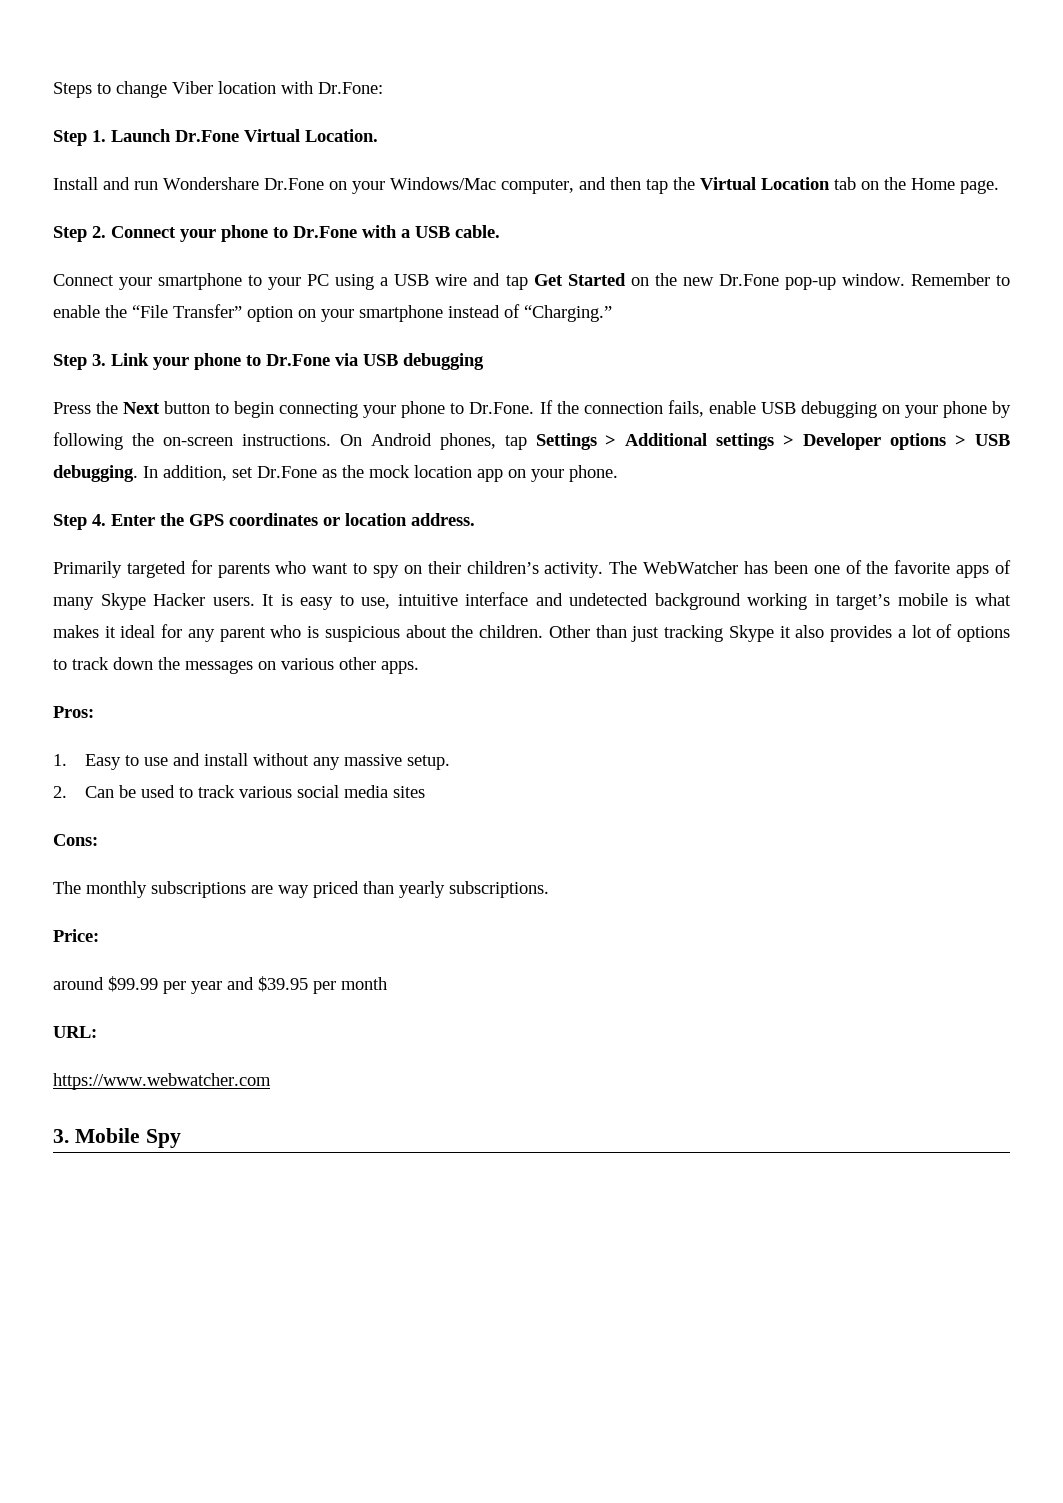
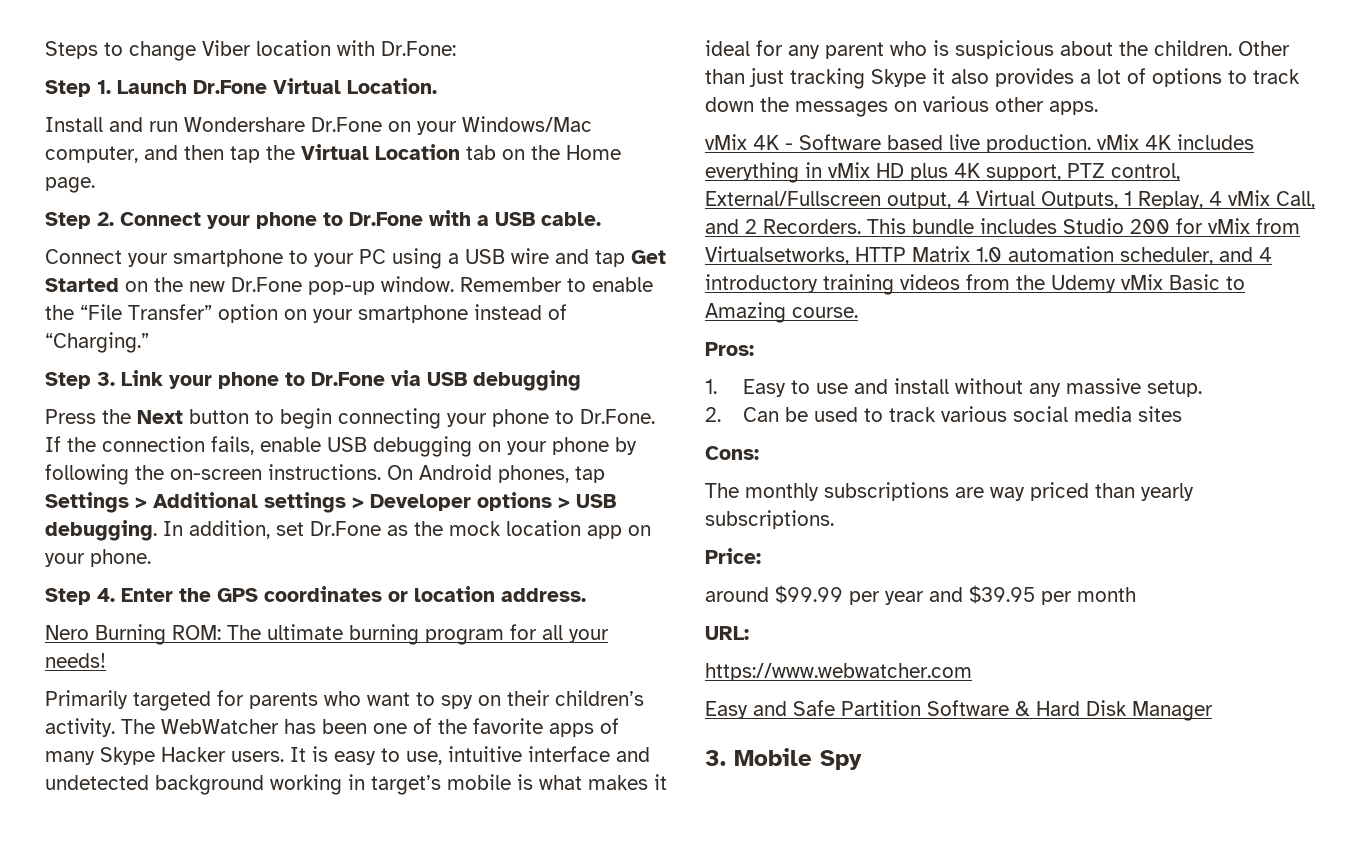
+ Nero Burning ROM: The ultimate burning program for all your needs!
+ vMix 4K - Software based live production. vMix 4K includes everything in vMix HD plus 4K support, PTZ control, External/Fullscreen output, 4 Virtual Outputs, 1 Replay, 4 vMix Call, and 2 Recorders. This bundle includes Studio 200 for vMix from Virtualsetworks, HTTP Matrix 1.0 automation scheduler, and 4 introductory training videos from the Udemy vMix Basic to Amazing course.
+ Easy and Safe Partition Software & Hard Disk Manager

